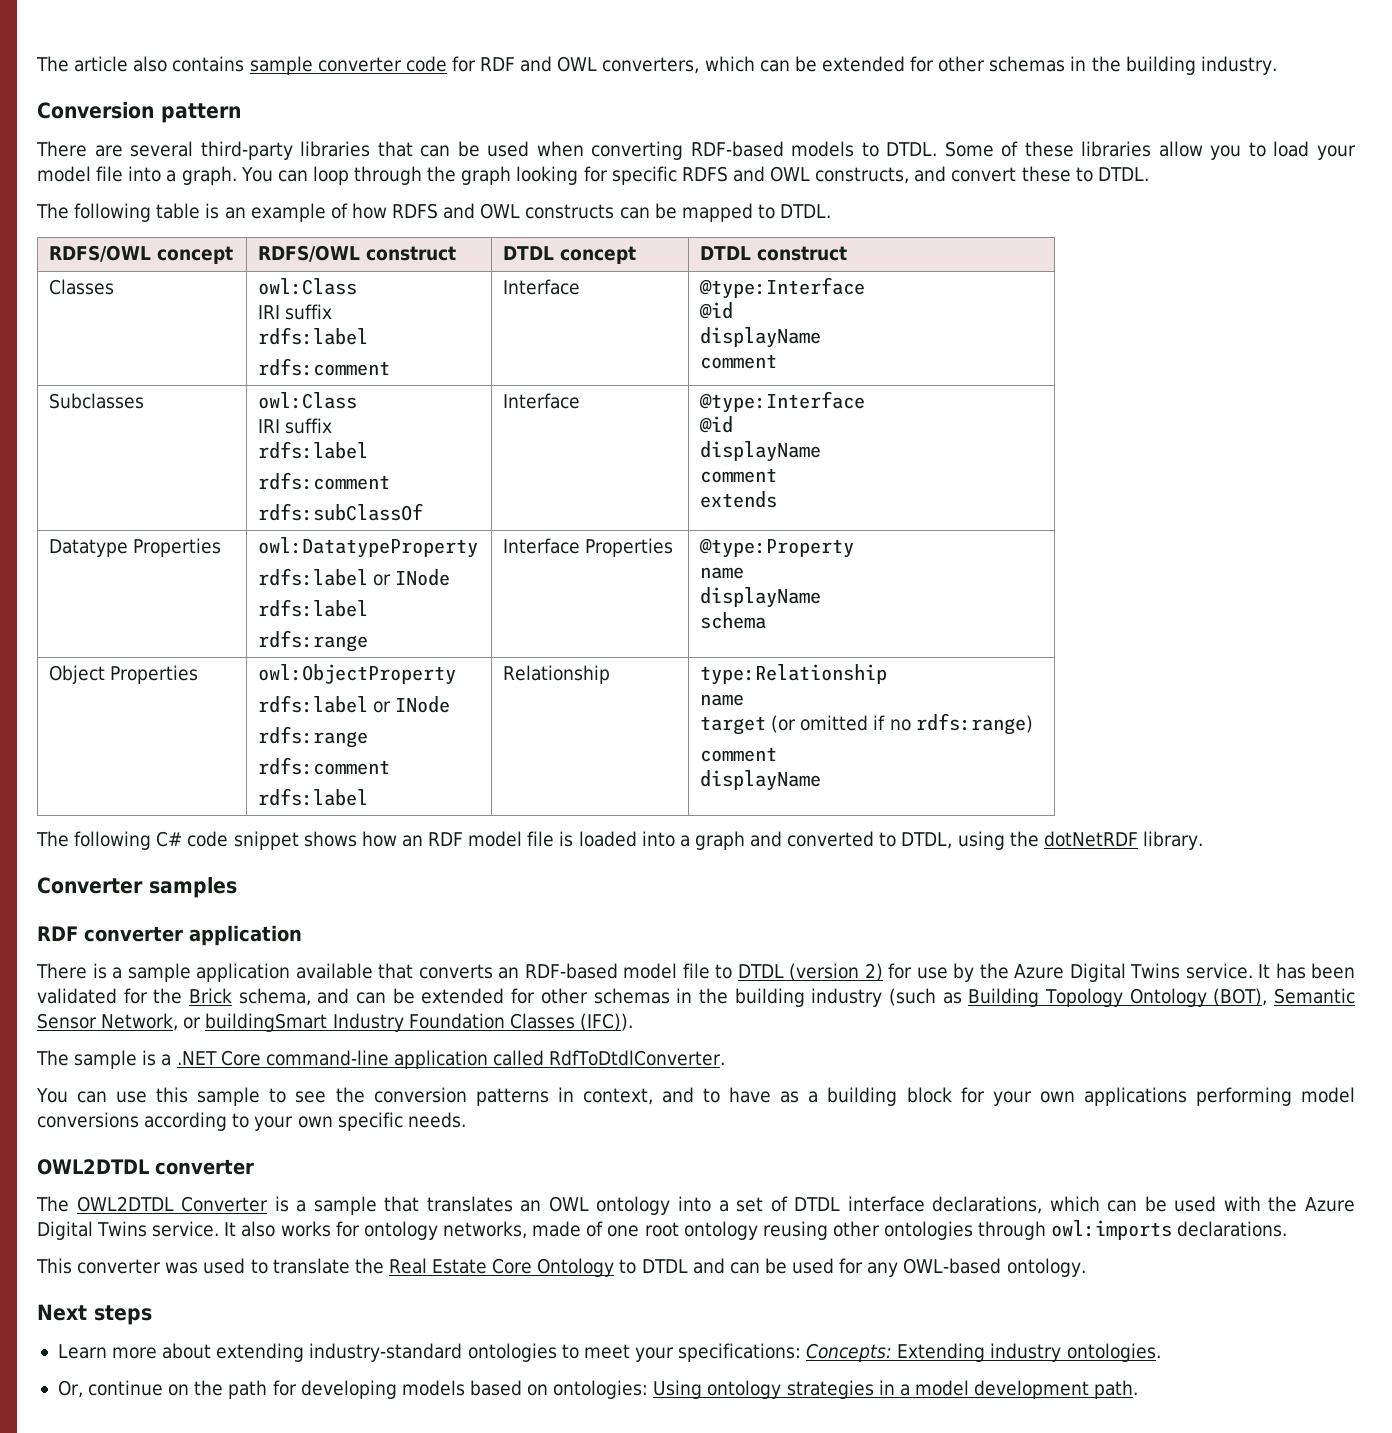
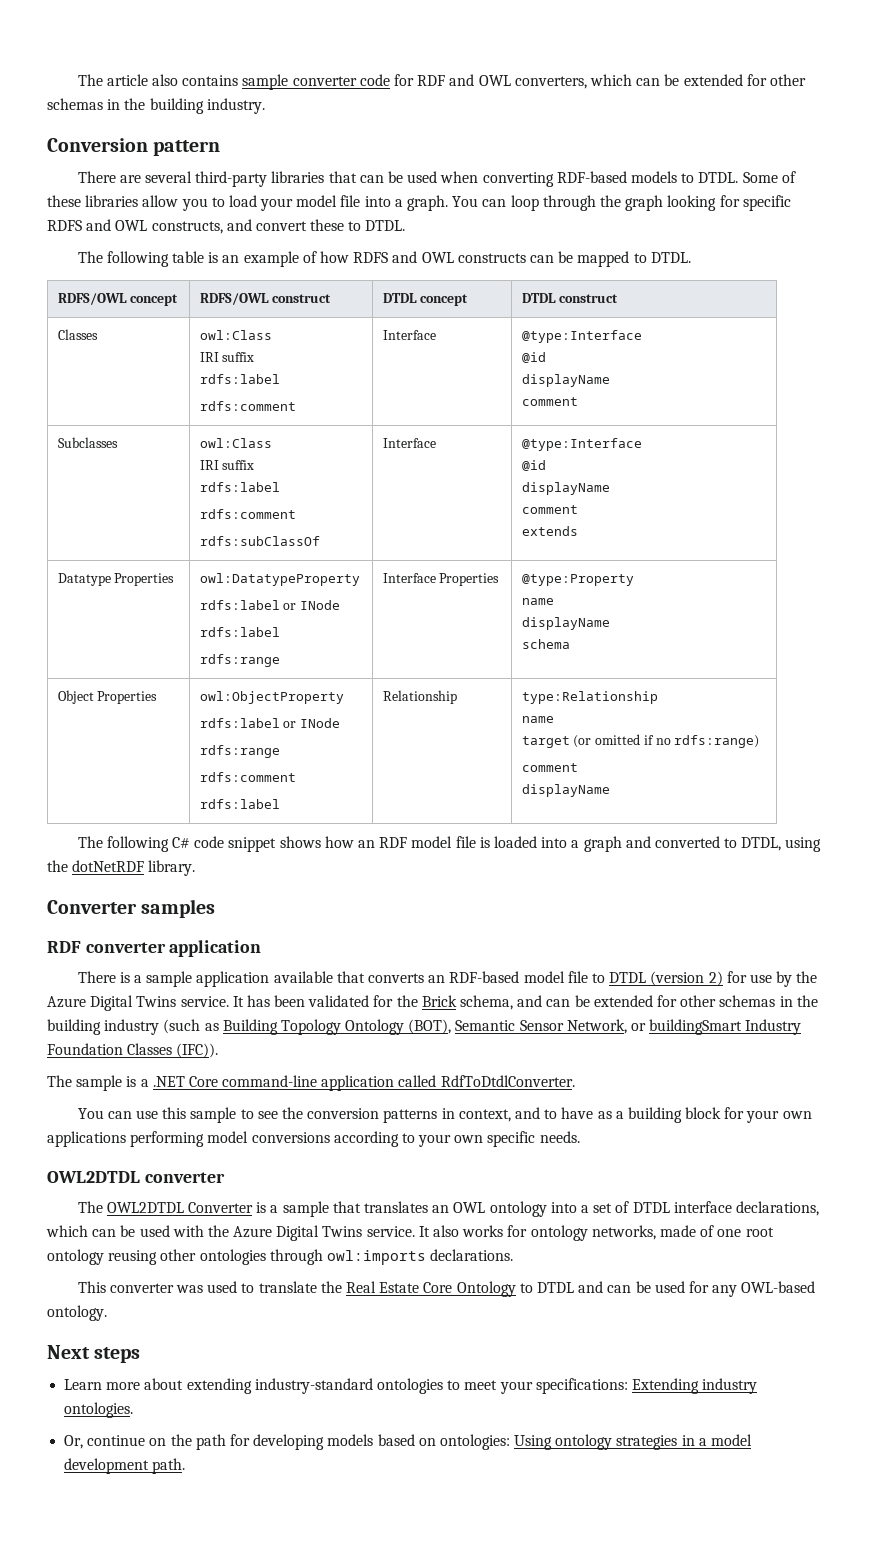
- Learn more about extending industry-standard ontologies to meet your specifications: Concepts: Extending industry ontologies.
+ Learn more about extending industry-standard ontologies to meet your specifications: Extending industry ontologies.

